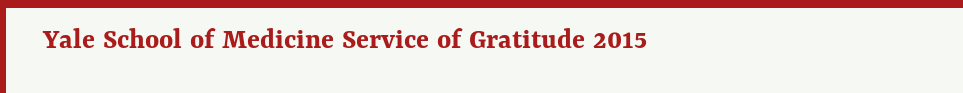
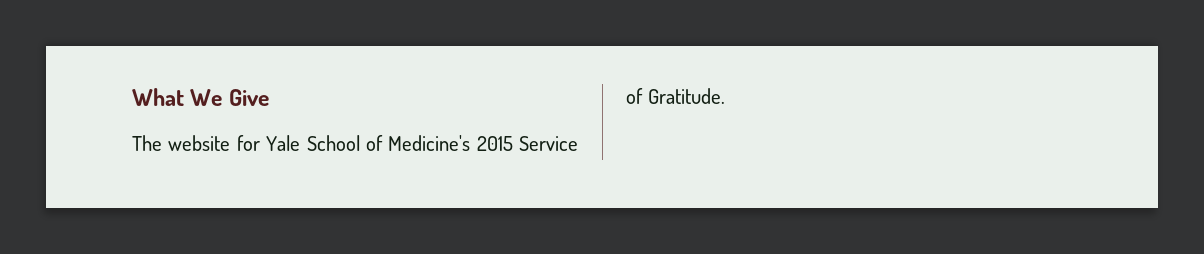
- Yale School of Medicine Service of Gratitude 2015
+ What We Give
+ The website for Yale School of Medicine's 2015 Service of Gratitude.

